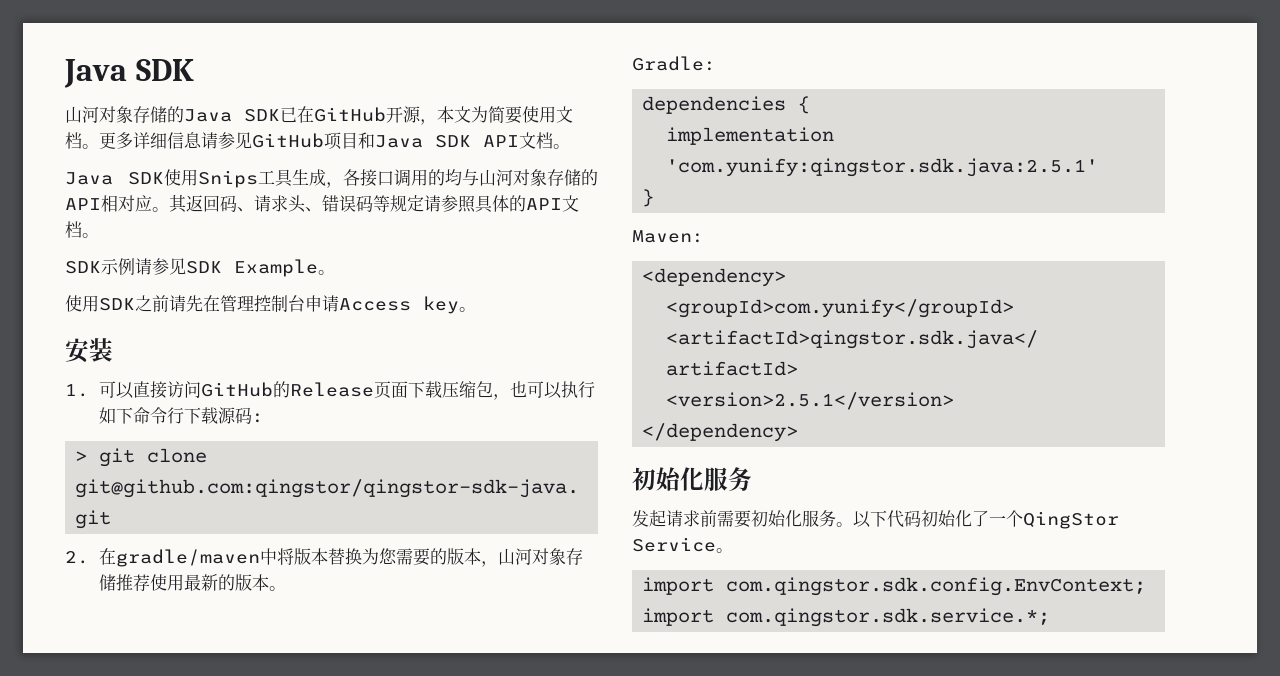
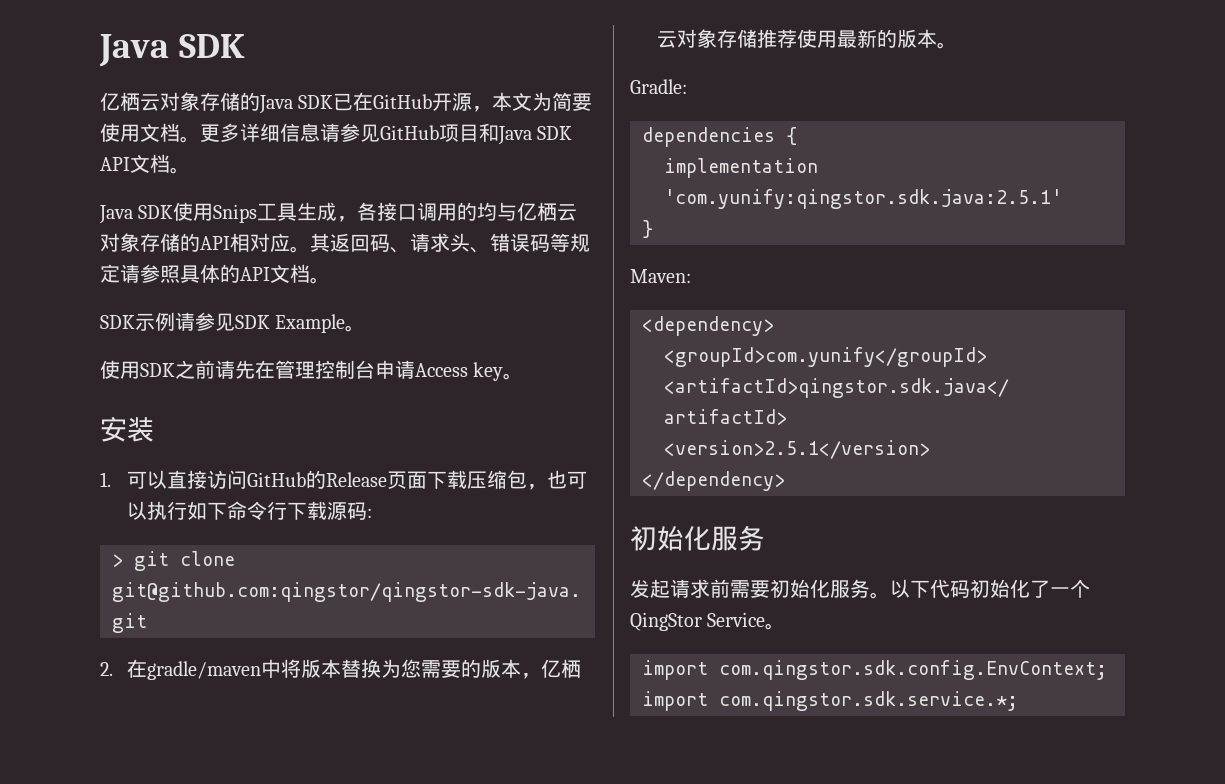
- 山河对象存储的Java SDK已在GitHub开源，本文为简要使用文档。
+ 亿栖云对象存储的Java SDK已在GitHub开源，本文为简要使用文档。
- Java SDK使用Snips工具生成，各接口调用的均与山河对象存储的API相对应。
+ Java SDK使用Snips工具生成，各接口调用的均与亿栖云对象存储的API相对应。
- 2.在gradle/maven中将版本替换为您需要的版本，山河对象存储推荐使用最新的版本。
+ 2.在gradle/maven中将版本替换为您需要的版本，亿栖云对象存储推荐使用最新的版本。

